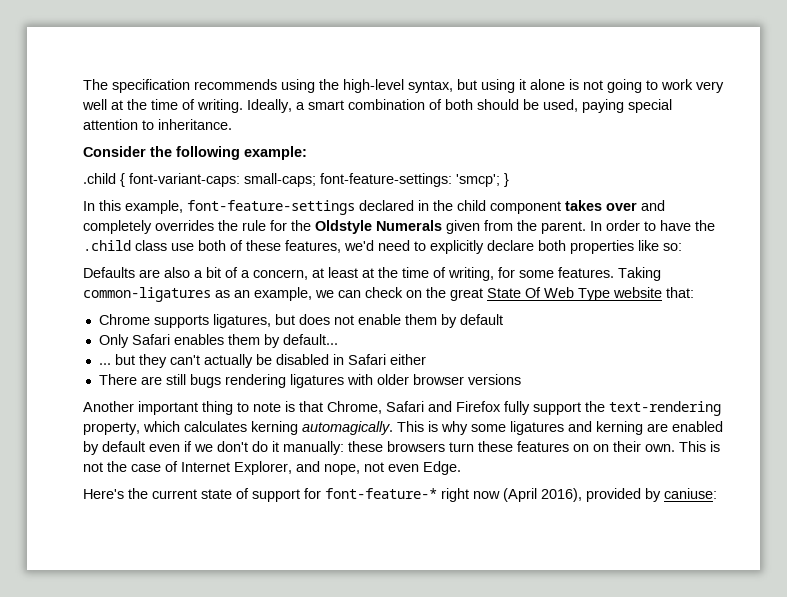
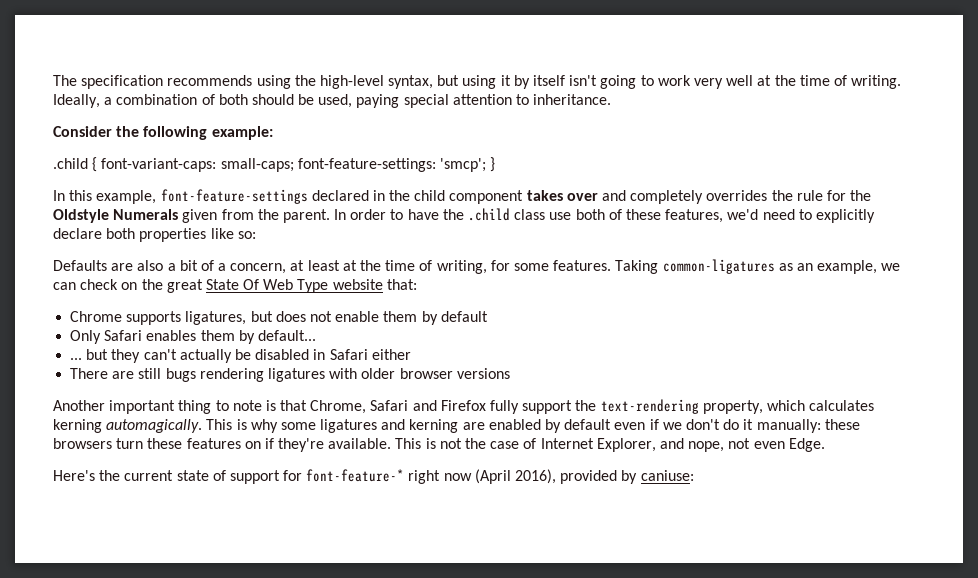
- The specification recommends using the high-level syntax, but using it alone is not going to work very well at the time of writing.
+ The specification recommends using the high-level syntax, but using it by itself isn't going to work very well at the time of writing.
- Ideally, a smart combination of both should be used, paying special attention to inheritance.
+ Ideally, a combination of both should be used, paying special attention to inheritance.
- This is why some ligatures and kerning are enabled by default even if we don't do it manually: these browsers turn these features on on their own.
+ This is why some ligatures and kerning are enabled by default even if we don't do it manually: these browsers turn these features on if they're available.

